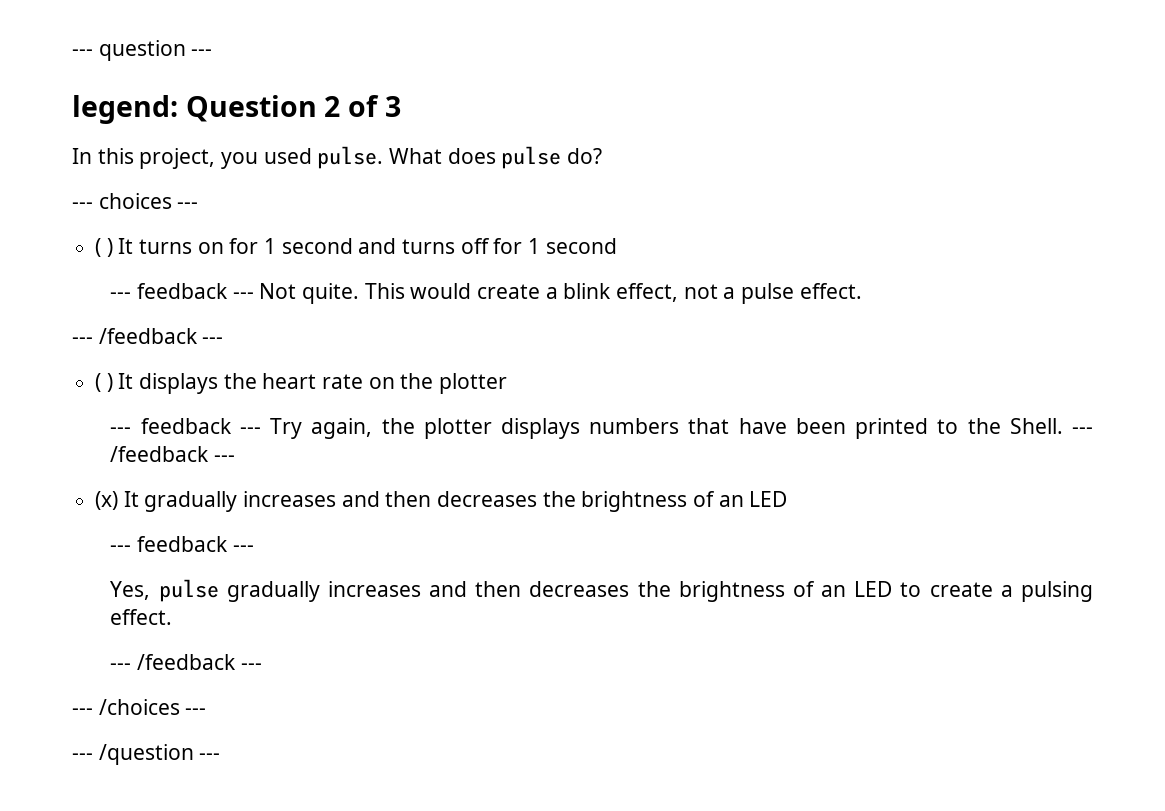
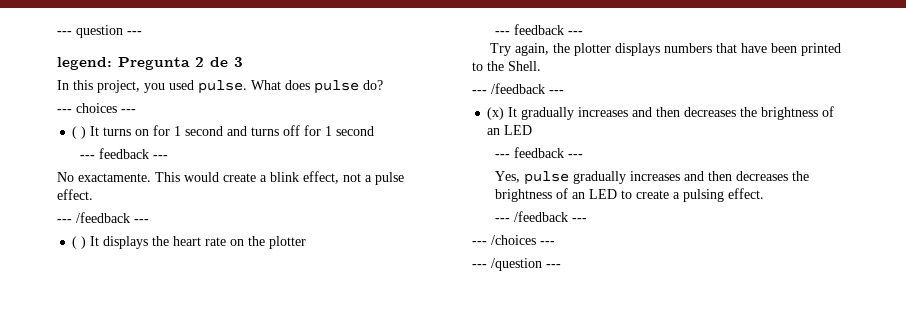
- legend: Question 2 of 3
+ legend: Pregunta 2 de 3
  ( ) It turns on for 1 second and turns off for 1 second
- --- feedback --- Not quite.
+ --- feedback ---
+ No exactamente.
  ( ) It displays the heart rate on the plotter
- --- feedback --- Try again, the plotter displays numbers that have been printed to the Shell. --- /feedback ---
+ --- feedback ---
+ Try again, the plotter displays numbers that have been printed to the Shell.
+ --- /feedback ---

